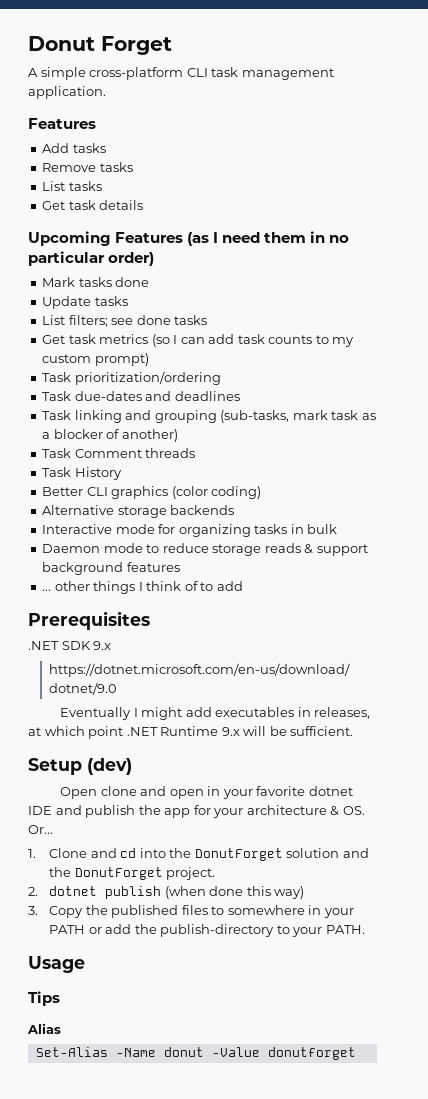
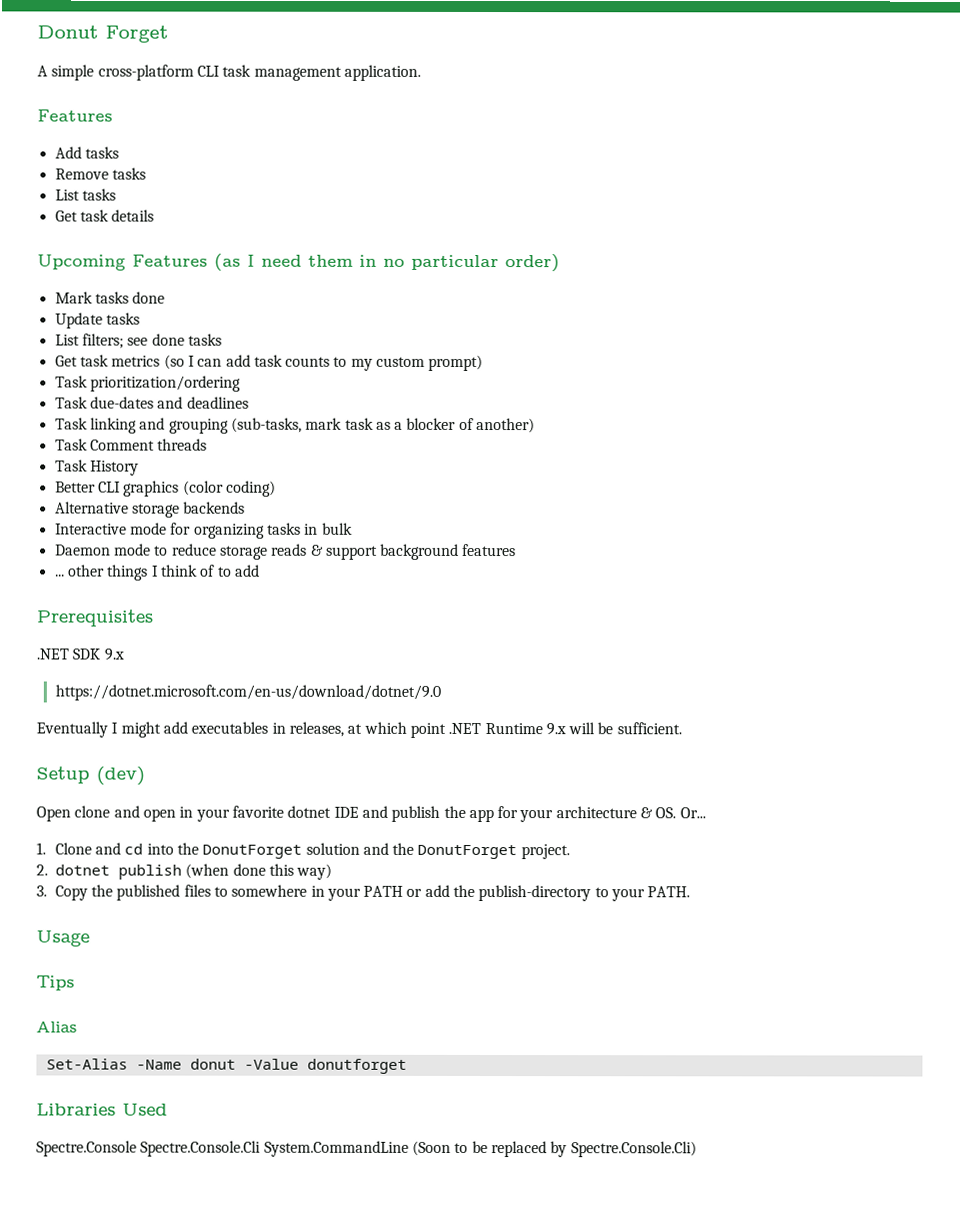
+ Libraries Used
+ Spectre.Console Spectre.Console.Cli System.CommandLine (Soon to be replaced by Spectre.Console.Cli)

